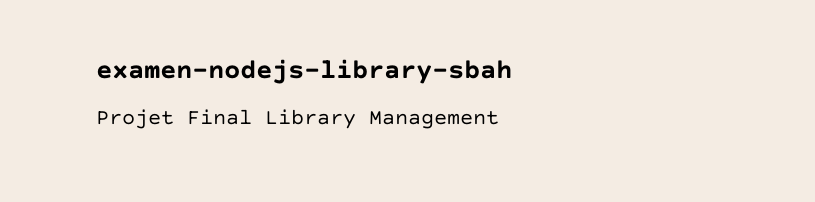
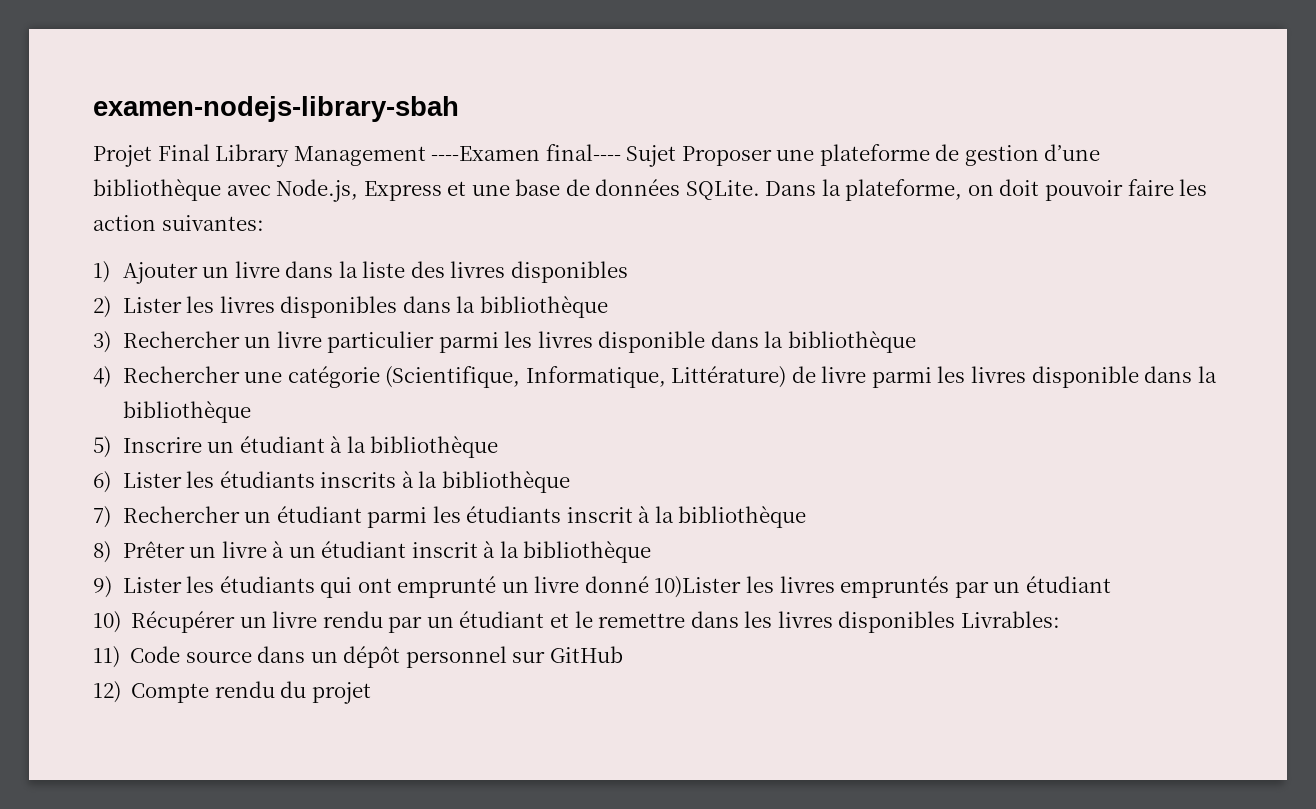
- Projet Final Library Management
+ Projet Final Library Management ----Examen final---- Sujet Proposer une plateforme de gestion d’une bibliothèque avec Node.js, Express et une base de données SQLite. Dans la plateforme, on doit pouvoir faire les action suivantes:
+ 1) Ajouter un livre dans la liste des livres disponibles
+ 2) Lister les livres disponibles dans la bibliothèque
+ 3) Rechercher un livre particulier parmi les livres disponible dans la bibliothèque
+ 4) Rechercher une catégorie (Scientifique, Informatique, Littérature) de livre parmi les livres disponible dans la bibliothèque
+ 5) Inscrire un étudiant à la bibliothèque
+ 6) Lister les étudiants inscrits à la bibliothèque
+ 7) Rechercher un étudiant parmi les étudiants inscrit à la bibliothèque
+ 8) Prêter un livre à un étudiant inscrit à la bibliothèque
+ 9) Lister les étudiants qui ont emprunté un livre donné 10)Lister les livres empruntés par un étudiant
+ 10) Récupérer un livre rendu par un étudiant et le remettre dans les livres disponibles Livrables:
+ 11) Code source dans un dépôt personnel sur GitHub
+ 12) Compte rendu du projet

